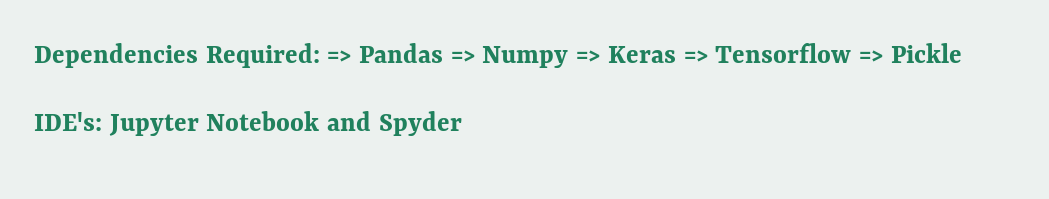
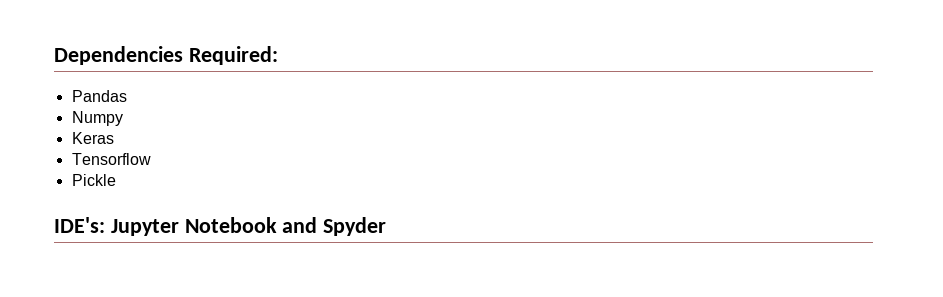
- Dependencies Required: => Pandas => Numpy => Keras => Tensorflow => Pickle
+ Dependencies Required:
+ Pandas
+ Numpy
+ Keras
+ Tensorflow
+ Pickle

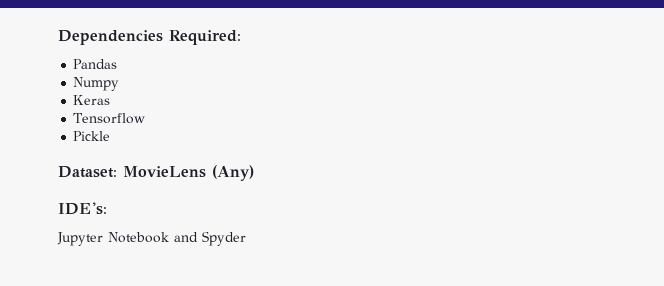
+ Dataset: MovieLens (Any)
- IDE's: Jupyter Notebook and Spyder
+ IDE's:
+ Jupyter Notebook and Spyder

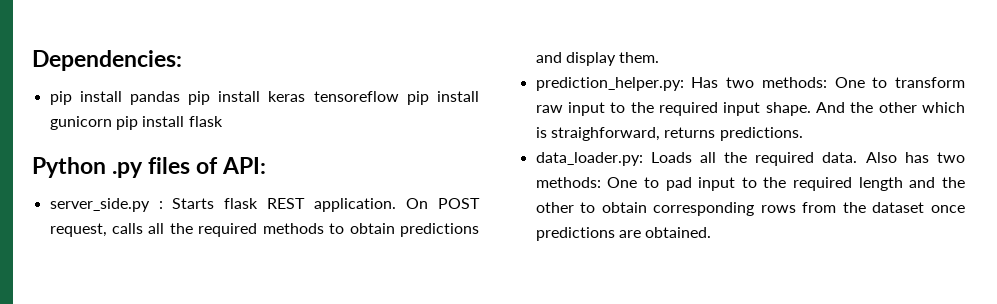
- Dependencies Required:
- Pandas
- Numpy
- Keras
- Tensorflow
- Pickle
- Dataset: MovieLens (Any)
- IDE's:
- Jupyter Notebook and Spyder
+ Dependencies:
+ pip install pandas pip install keras tensoreflow pip install gunicorn pip install flask
+ Python .py files of API:
+ server_side.py : Starts flask REST application. On POST request, calls all the required methods to obtain predictions and display them.
+ prediction_helper.py: Has two methods: One to transform raw input to the required input shape. And the other which is straighforward, returns predictions.
+ data_loader.py: Loads all the required data. Also has two methods: One to pad input to the required length and the other to obtain corresponding rows from the dataset once predictions are obtained.

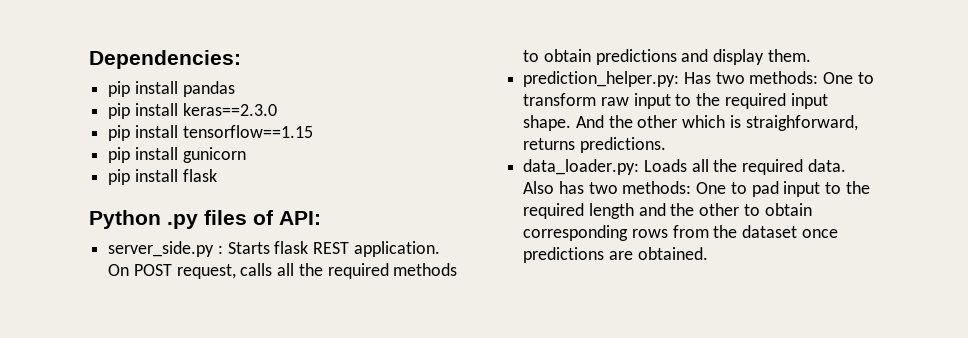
- pip install pandas pip install keras tensoreflow pip install gunicorn pip install flask
+ pip install pandas
+ pip install keras==2.3.0
+ pip install tensorflow==1.15
+ pip install gunicorn
+ pip install flask

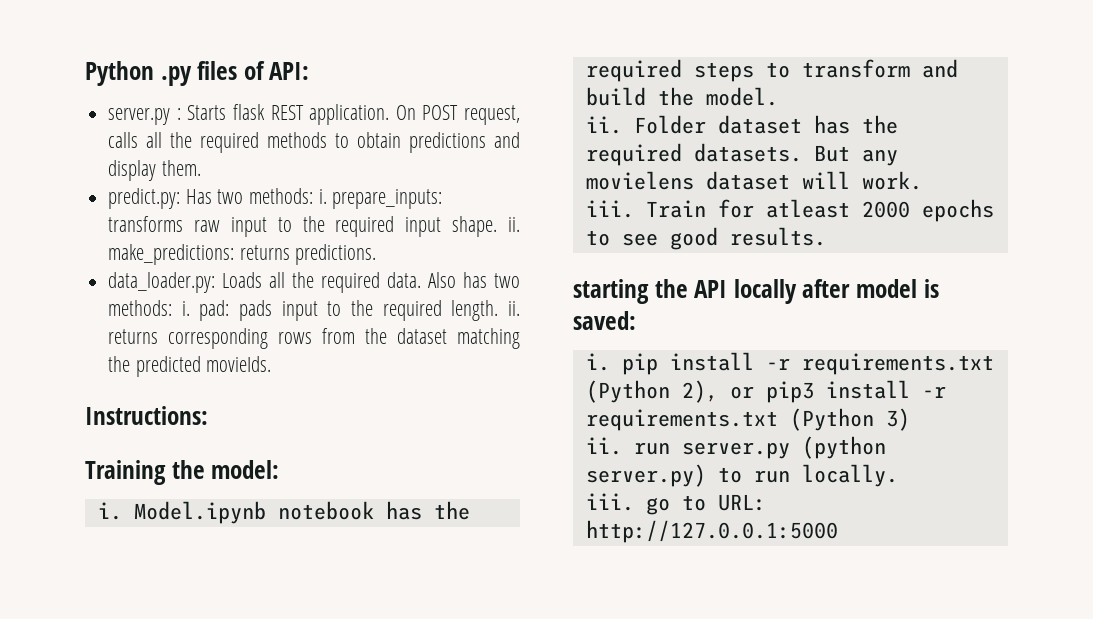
- Dependencies:
- pip install pandas
- pip install keras==2.3.0
- pip install tensorflow==1.15
- pip install gunicorn
- pip install flask
- server_side.py : Starts flask REST application.
+ server.py : Starts flask REST application.
- prediction_helper.py: Has two methods: One to transform raw input to the required input shape. And the other which is straighforward, returns predictions.
+ predict.py: Has two methods: i. prepare_inputs: transforms raw input to the required input shape. ii. make_predictions: returns predictions.
- Also has two methods: One to pad input to the required length and the other to obtain corresponding rows from the dataset once predictions are obtained.
+ Also has two methods: i. pad: pads input to the required length. ii. returns corresponding rows from the dataset matching the predicted movieIds.
+ Instructions:
+ Training the model:
+ i. Model.ipynb notebook has the required steps to transform and build the model.
+ ii. Folder dataset has the required datasets. But any movielens dataset will work.
+ iii. Train for atleast 2000 epochs to see good results.
+ starting the API locally after model is saved:
+ i. pip install -r requirements.txt (Python 2), or pip3 install -r requirements.txt (Python 3)
+ ii. run server.py (python server.py) to run locally.
+ iii. go to URL: http://127.0.0.1:5000

